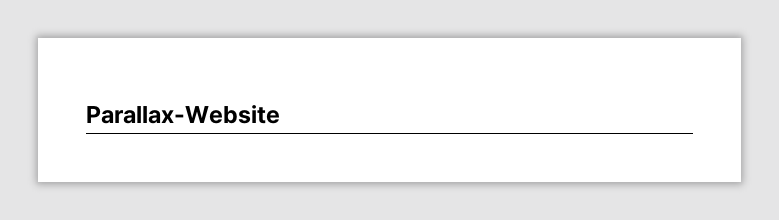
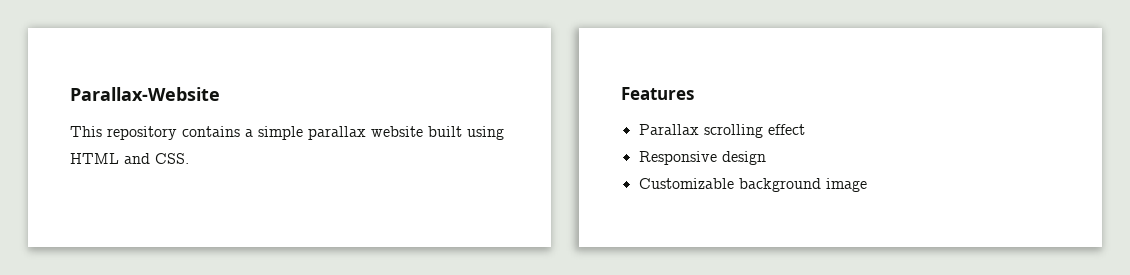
+ This repository contains a simple parallax website built using HTML and CSS.
+ Features
+ Parallax scrolling effect
+ Responsive design
+ Customizable background image

